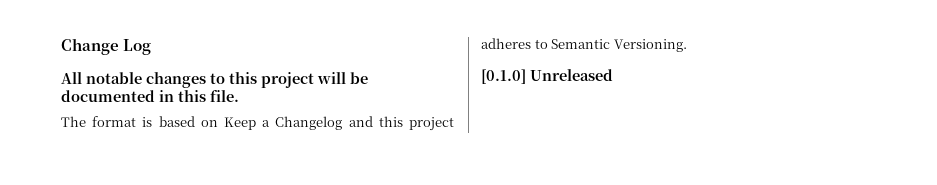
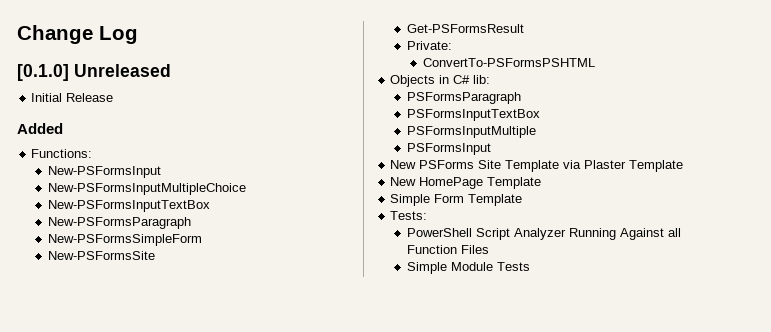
- All notable changes to this project will be documented in this file.
- The format is based on Keep a Changelog and this project adheres to Semantic Versioning.
  [0.1.0] Unreleased
+ Initial Release
+ Added
+ Functions:
+ New-PSFormsInput
+ New-PSFormsInputMultipleChoice
+ New-PSFormsInputTextBox
+ New-PSFormsParagraph
+ New-PSFormsSimpleForm
+ New-PSFormsSite
+ Get-PSFormsResult
+ Private:
+ ConvertTo-PSFormsPSHTML
+ Objects in C# lib:
+ PSFormsParagraph
+ PSFormsInputTextBox
+ PSFormsInputMultiple
+ PSFormsInput
+ New PSForms Site Template via Plaster Template
+ New HomePage Template
+ Simple Form Template
+ Tests:
+ PowerShell Script Analyzer Running Against all Function Files
+ Simple Module Tests

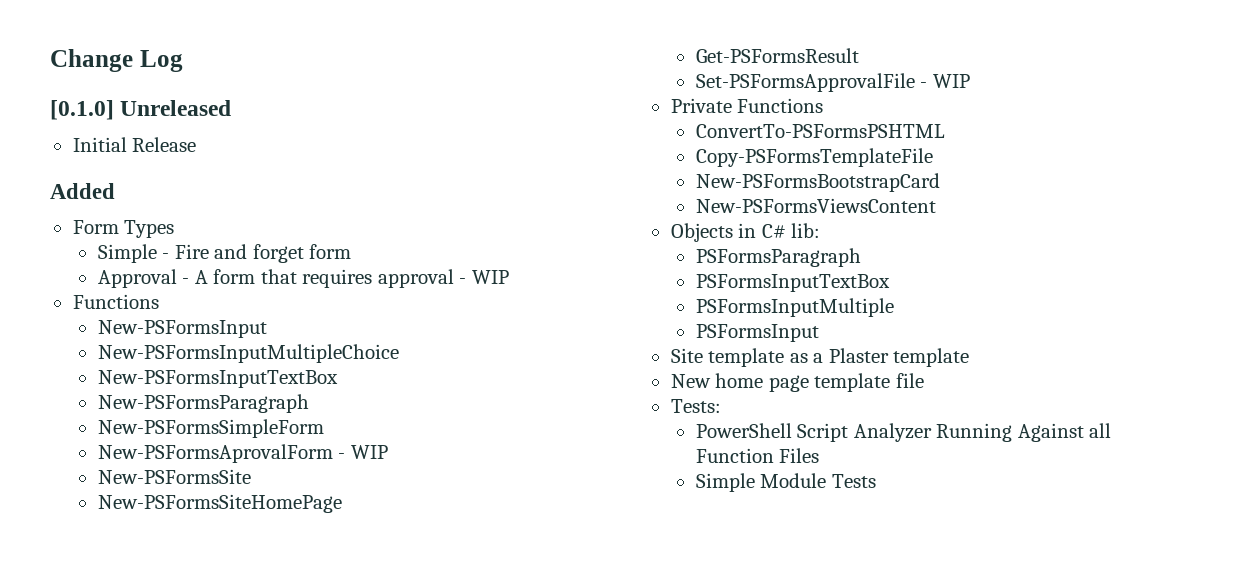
- Functions:
+ Form Types
+ Simple - Fire and forget form
+ Approval - A form that requires approval - WIP
+ Functions
+ New-PSFormsAprovalForm - WIP
+ New-PSFormsSiteHomePage
- Private:
+ Set-PSFormsApprovalFile - WIP
+ Private Functions
  ConvertTo-PSFormsPSHTML
+ Copy-PSFormsTemplateFile
+ New-PSFormsBootstrapCard
+ New-PSFormsViewsContent
- New PSForms Site Template via Plaster Template
- New HomePage Template
- Simple Form Template
+ Site template as a Plaster template
+ New home page template file

